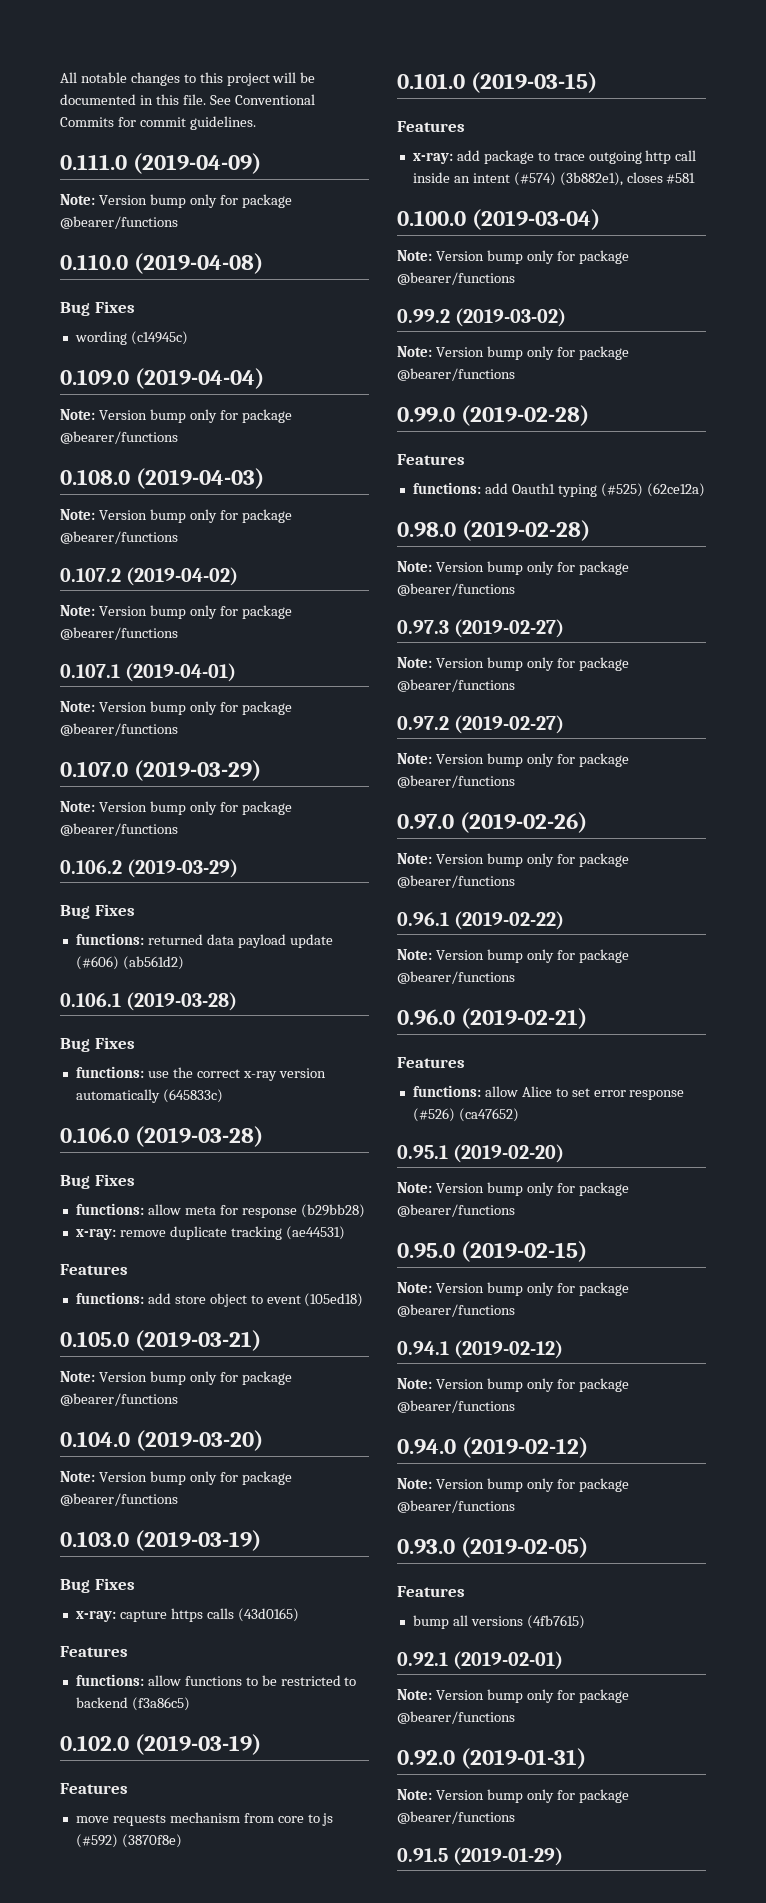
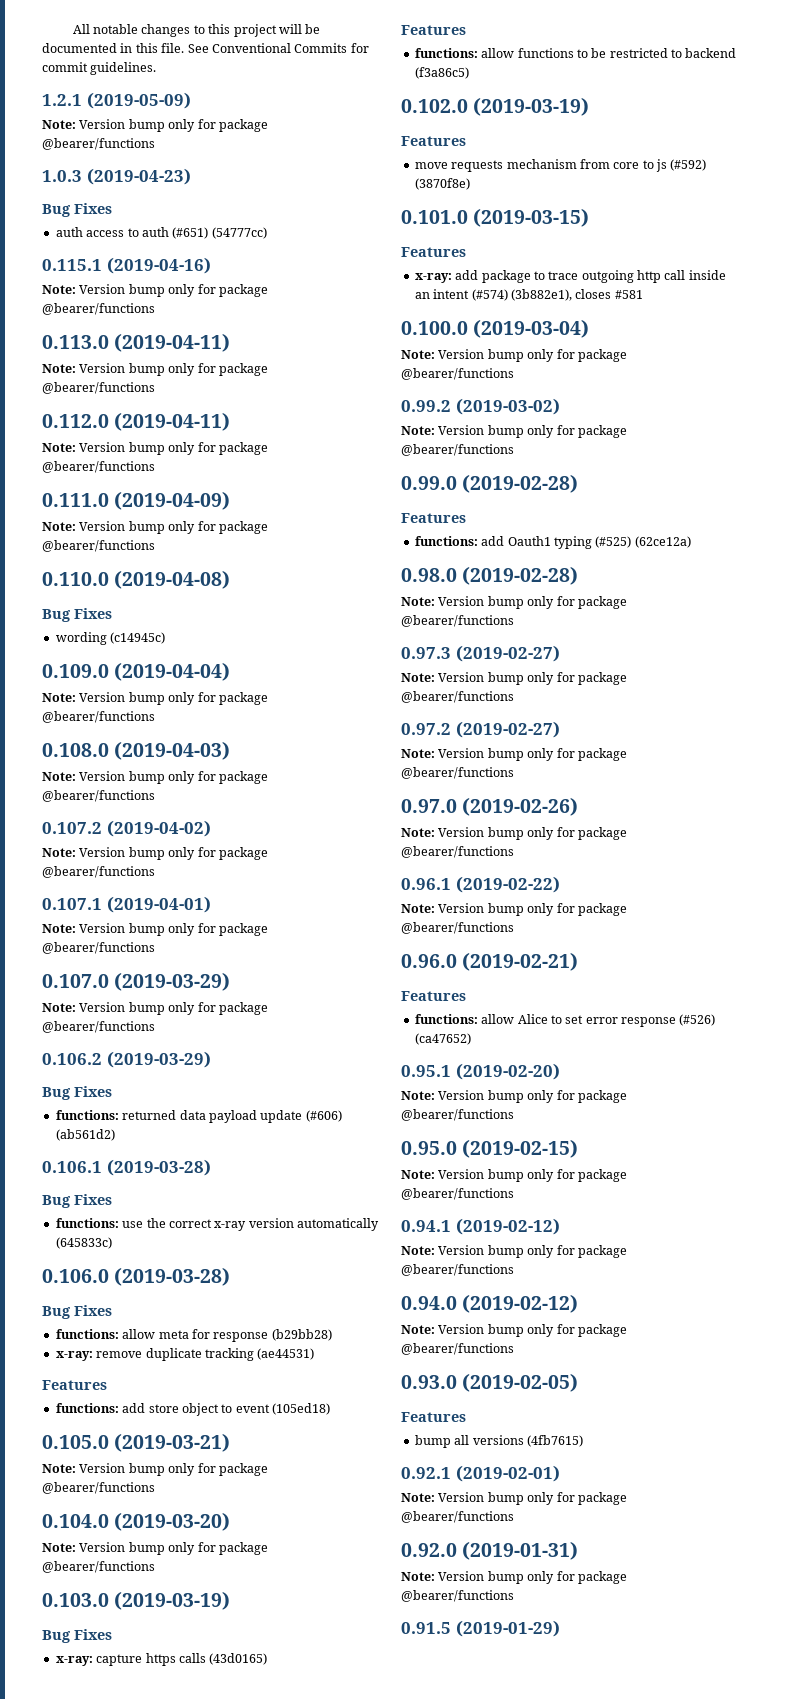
+ 1.2.1 (2019-05-09)
+ Note: Version bump only for package @bearer/functions
+ 1.0.3 (2019-04-23)
+ Bug Fixes
+ auth access to auth (#651) (54777cc)
+ 0.115.1 (2019-04-16)
+ Note: Version bump only for package @bearer/functions
+ 0.113.0 (2019-04-11)
+ Note: Version bump only for package @bearer/functions
+ 0.112.0 (2019-04-11)
+ Note: Version bump only for package @bearer/functions

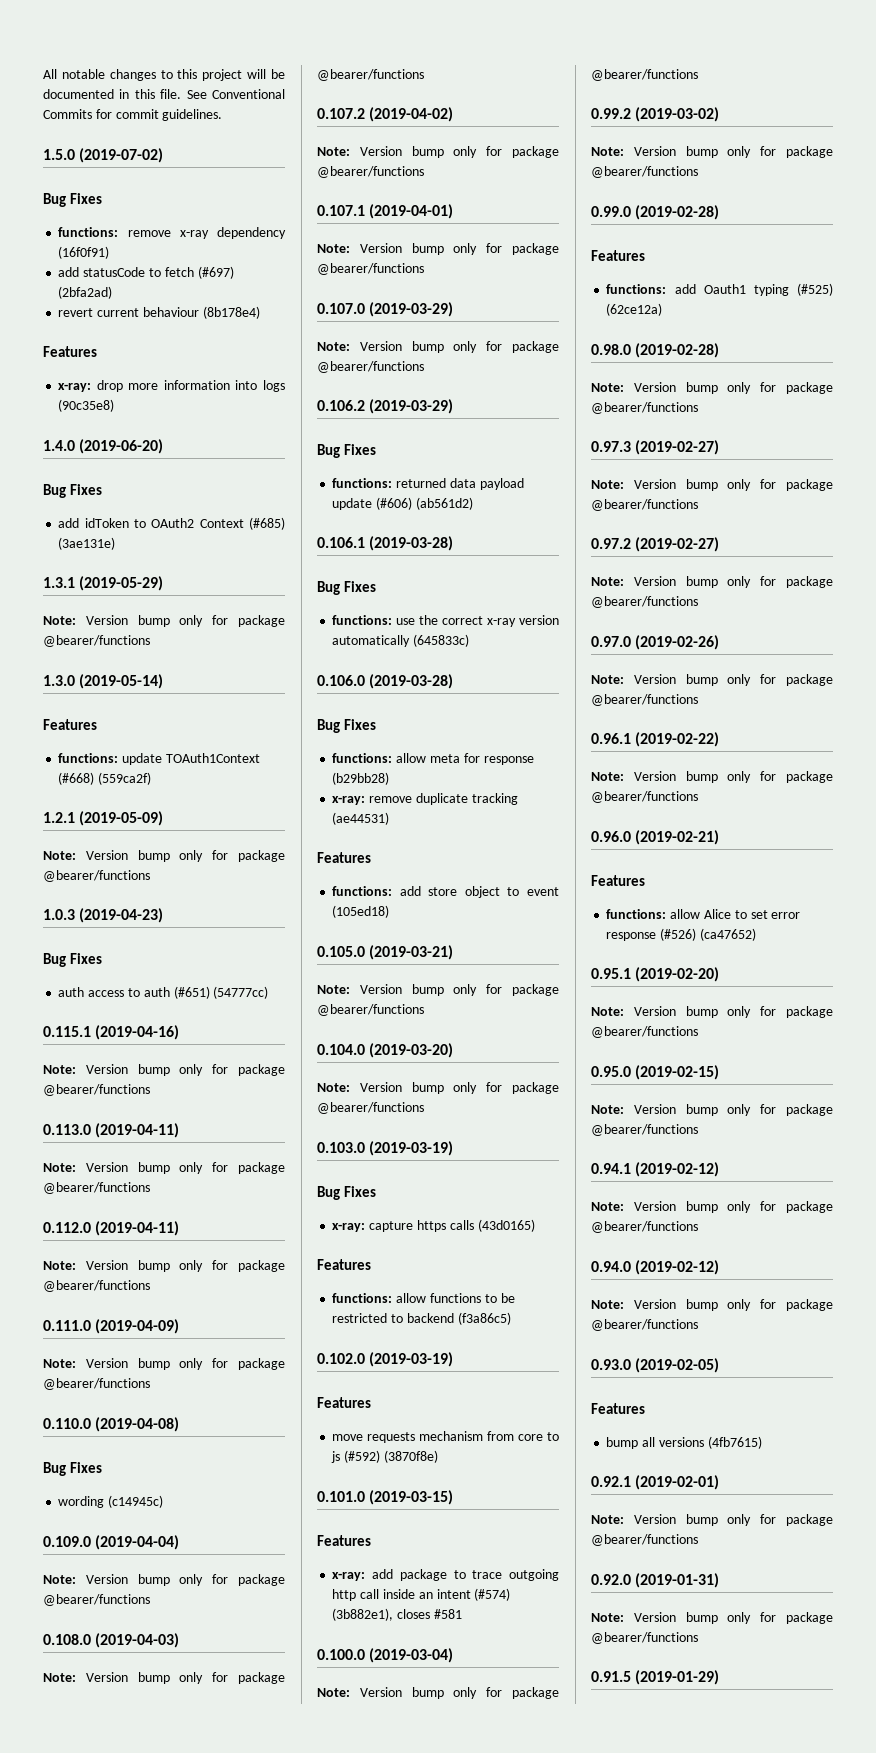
+ 1.5.0 (2019-07-02)
+ Bug Fixes
+ functions: remove x-ray dependency (16f0f91)
+ add statusCode to fetch (#697) (2bfa2ad)
+ revert current behaviour (8b178e4)
+ Features
+ x-ray: drop more information into logs (90c35e8)
+ 1.4.0 (2019-06-20)
+ Bug Fixes
+ add idToken to OAuth2 Context (#685) (3ae131e)
+ 1.3.1 (2019-05-29)
+ Note: Version bump only for package @bearer/functions
+ 1.3.0 (2019-05-14)
+ Features
+ functions: update TOAuth1Context (#668) (559ca2f)

